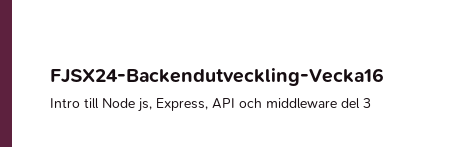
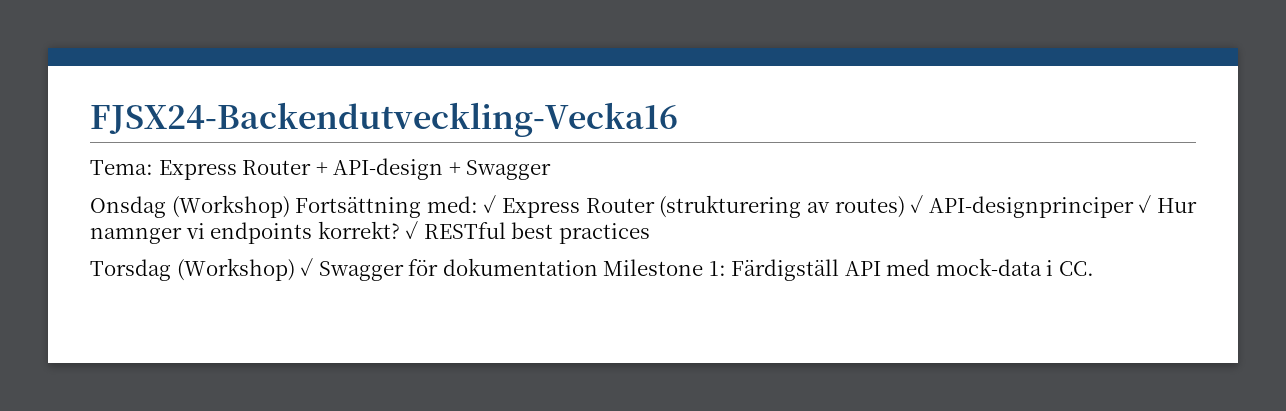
- Intro till Node js, Express, API och middleware del 3
+ Tema: Express Router + API-design + Swagger
+ Onsdag (Workshop) Fortsättning med: ✓ Express Router (strukturering av routes) ✓ API-designprinciper ✓ Hur namnger vi endpoints korrekt? ✓ RESTful best practices
+ Torsdag (Workshop) ✓ Swagger för dokumentation Milestone 1: Färdigställ API med mock-data i CC.

